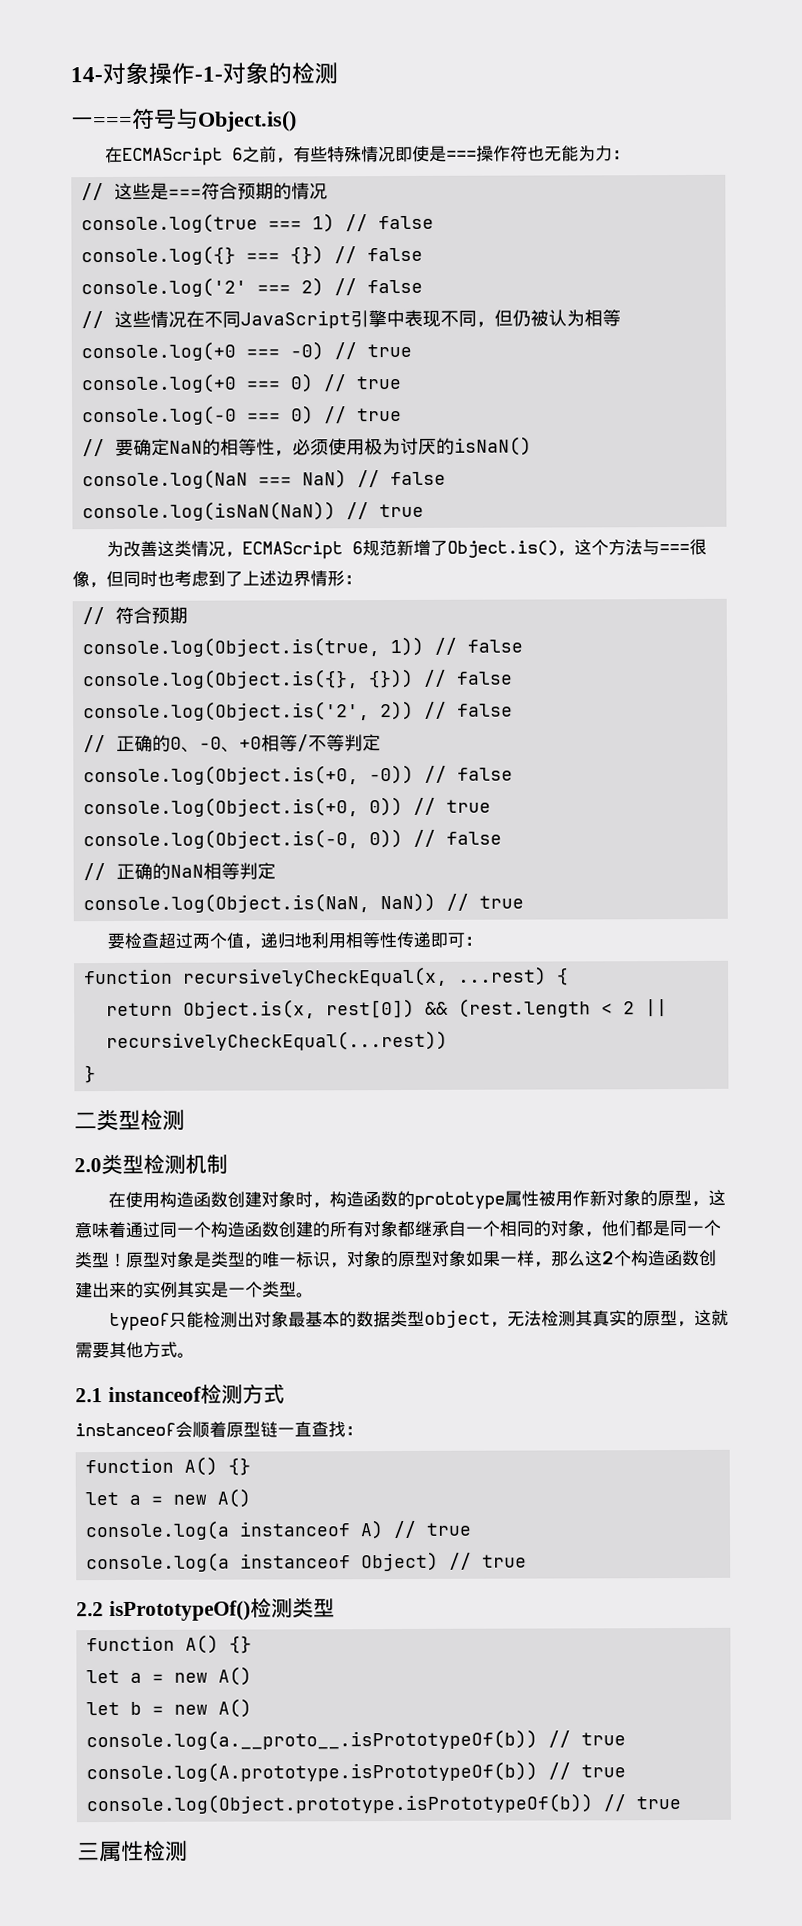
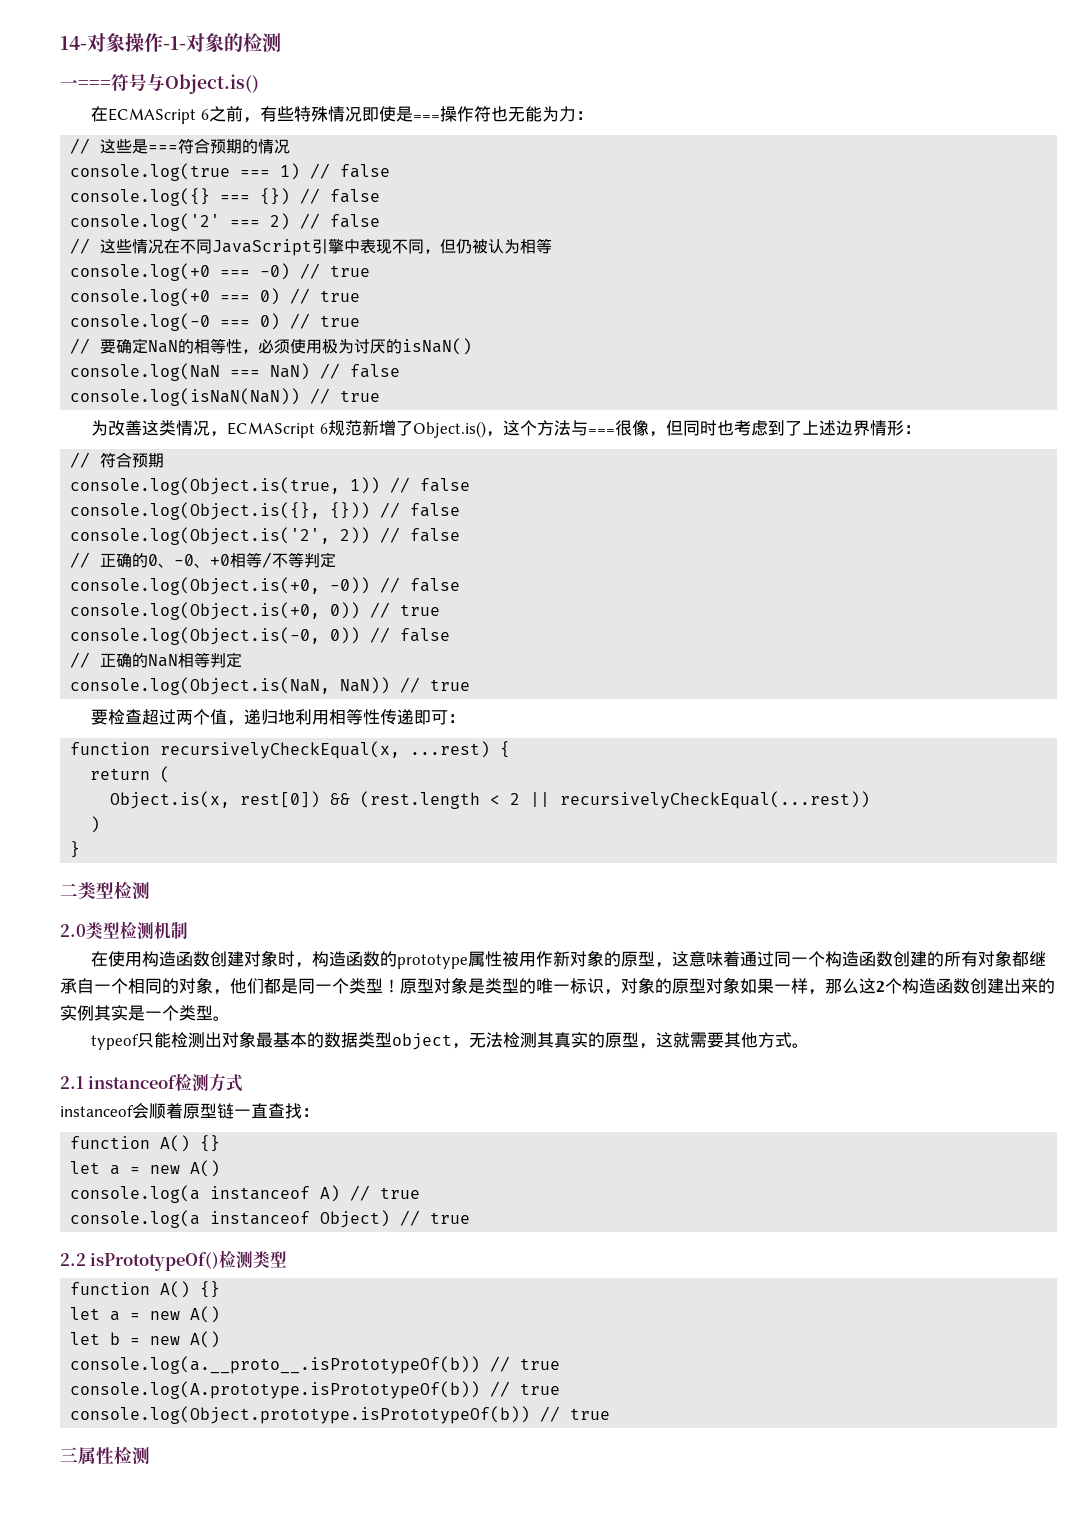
- return Object.is(x, rest[0]) && (rest.length < 2 || recursivelyCheckEqual(...rest))
+ return (
+ Object.is(x, rest[0]) && (rest.length < 2 || recursivelyCheckEqual(...rest))
+ )

